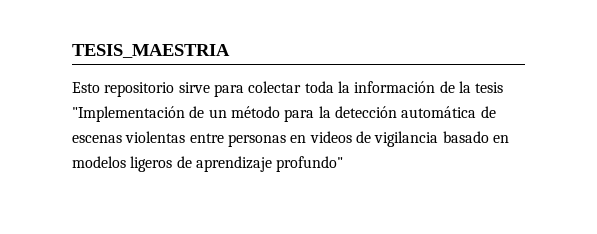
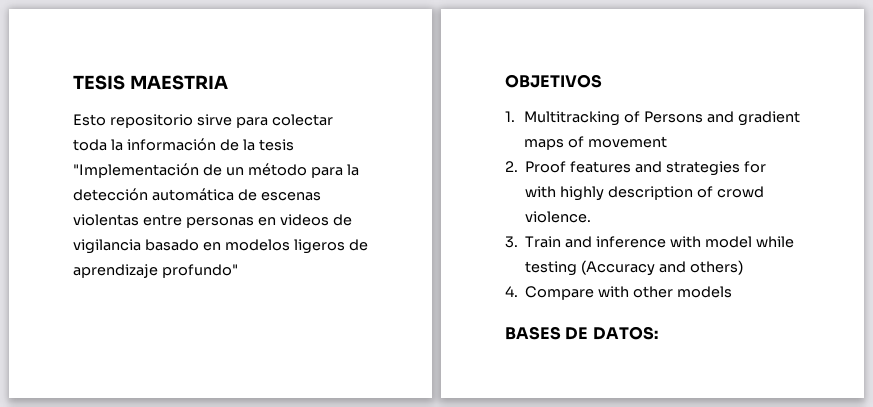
- TESIS_MAESTRIA
+ TESIS MAESTRIA
+ OBJETIVOS
+ 1. Multitracking of Persons and gradient maps of movement
+ 2. Proof features and strategies for with highly description of crowd violence.
+ 3. Train and inference with model while testing (Accuracy and others)
+ 4. Compare with other models
+ BASES DE DATOS:

